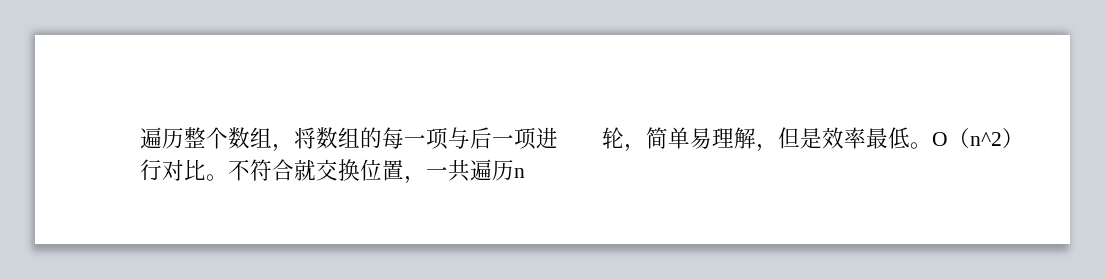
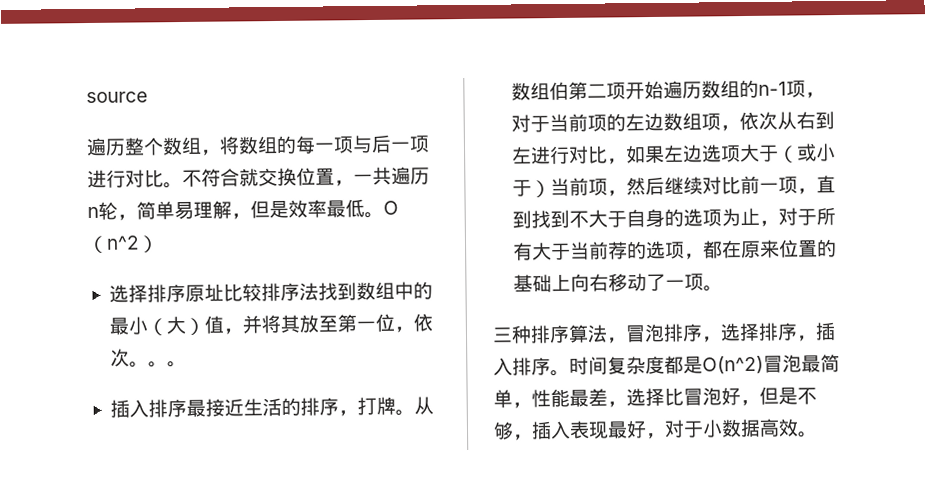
+ source
+ 选择排序原址比较排序法找到数组中的最小（大）值，并将其放至第一位，依次。。。
+ 插入排序最接近生活的排序，打牌。从数组伯第二项开始遍历数组的n-1项，对于当前项的左边数组项，依次从右到左进行对比，如果左边选项大于（或小于）当前项，然后继续对比前一项，直到找到不大于自身的选项为止，对于所有大于当前荐的选项，都在原来位置的基础上向右移动了一项。
+ 三种排序算法，冒泡排序，选择排序，插入排序。时间复杂度都是O(n^2)冒泡最简单，性能最差，选择比冒泡好，但是不够，插入表现最好，对于小数据高效。

